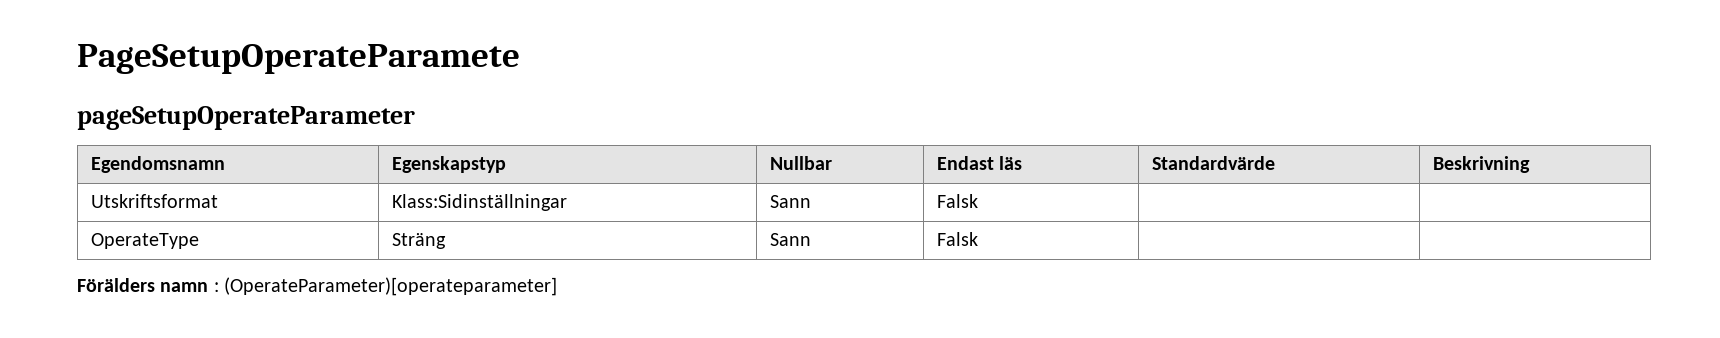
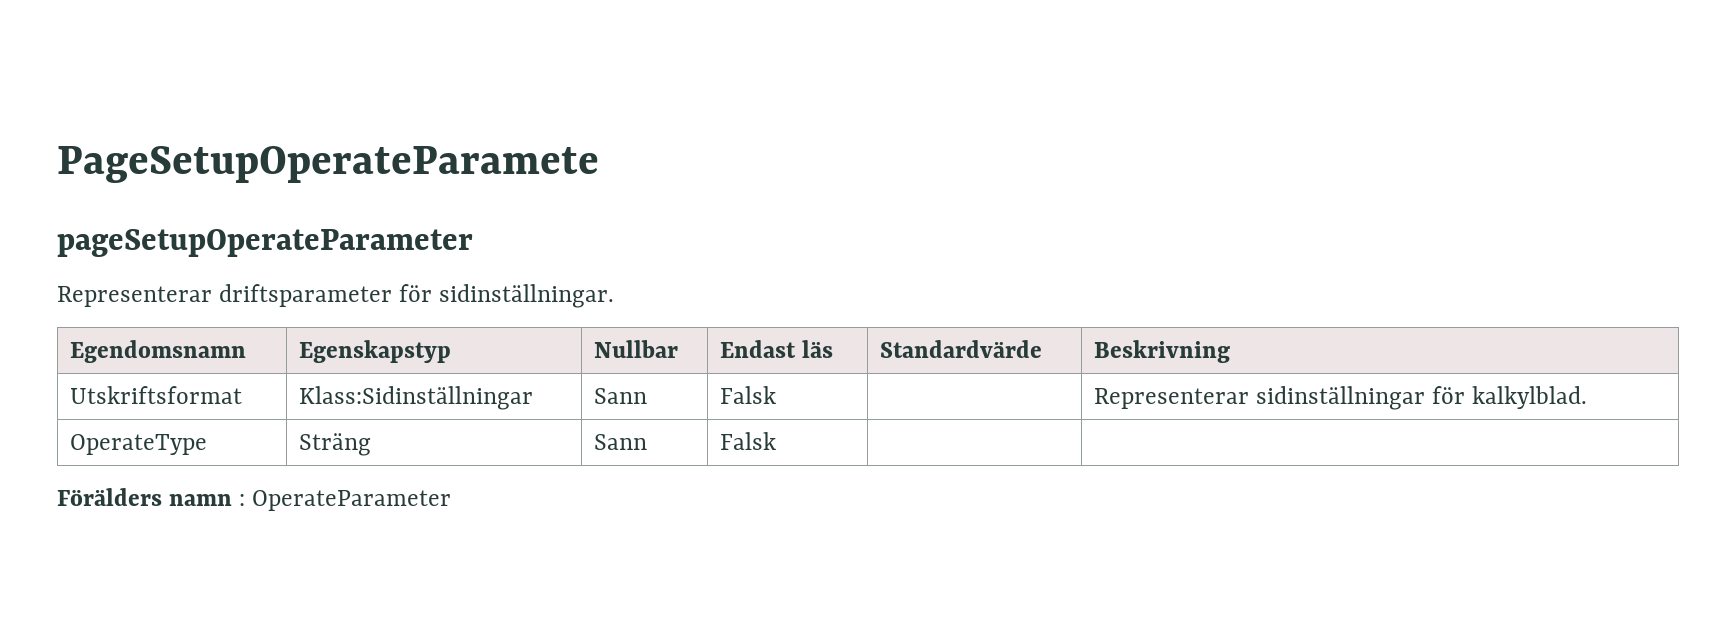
+ Representerar driftsparameter för sidinställningar.
- Utskriftsformat | Klass:Sidinställningar | Sann | Falsk | |
+ Utskriftsformat | Klass:Sidinställningar | Sann | Falsk | | Representerar sidinställningar för kalkylblad.
- Förälders namn : (OperateParameter)[operateparameter]
+ Förälders namn : OperateParameter

